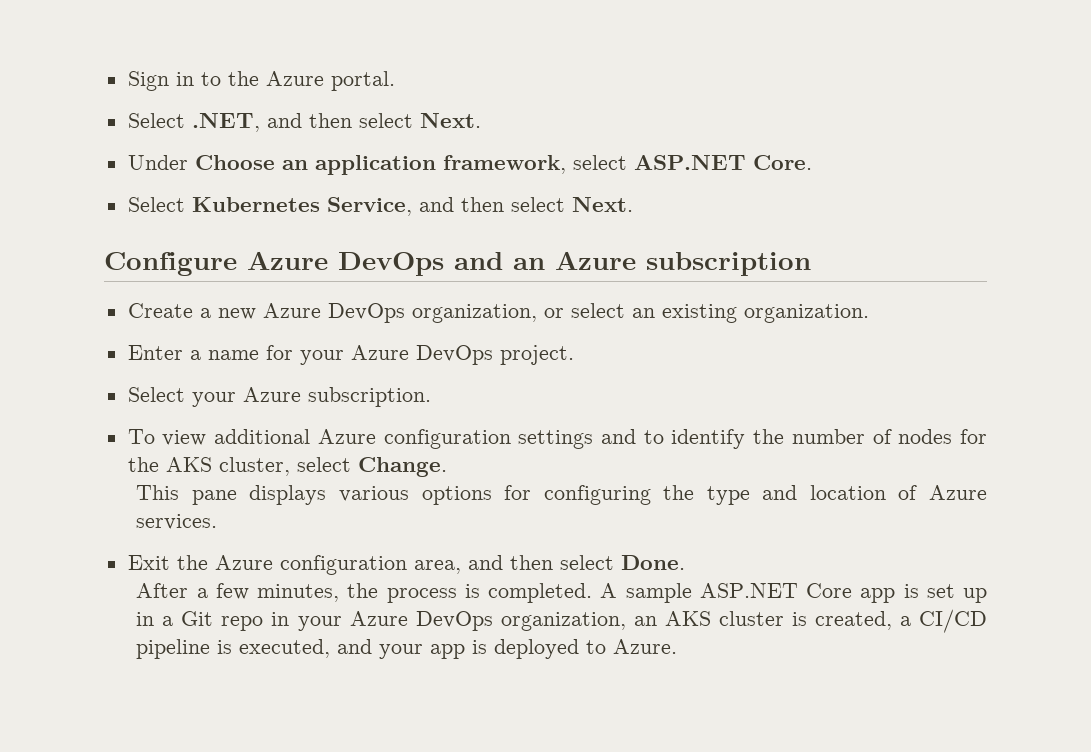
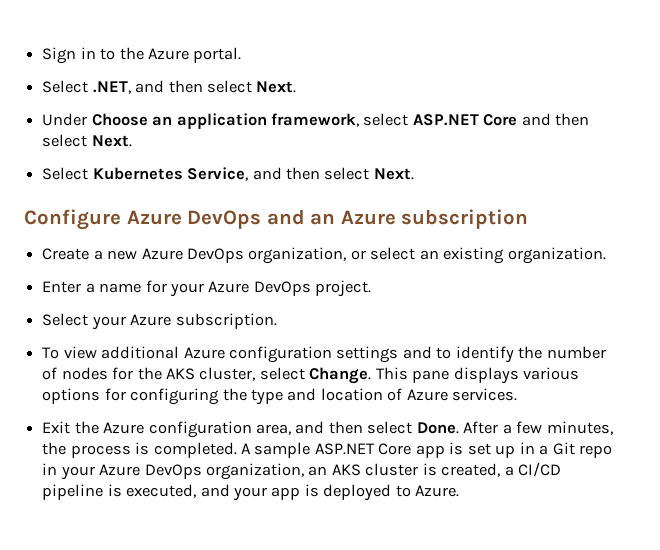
- Under Choose an application framework, select ASP.NET Core.
+ Under Choose an application framework, select ASP.NET Core and then select Next.
- To view additional Azure configuration settings and to identify the number of nodes for the AKS cluster, select Change.
- This pane displays various options for configuring the type and location of Azure services.
+ To view additional Azure configuration settings and to identify the number of nodes for the AKS cluster, select Change. This pane displays various options for configuring the type and location of Azure services.
- Exit the Azure configuration area, and then select Done.
- After a few minutes, the process is completed.
+ Exit the Azure configuration area, and then select Done. After a few minutes, the process is completed.

